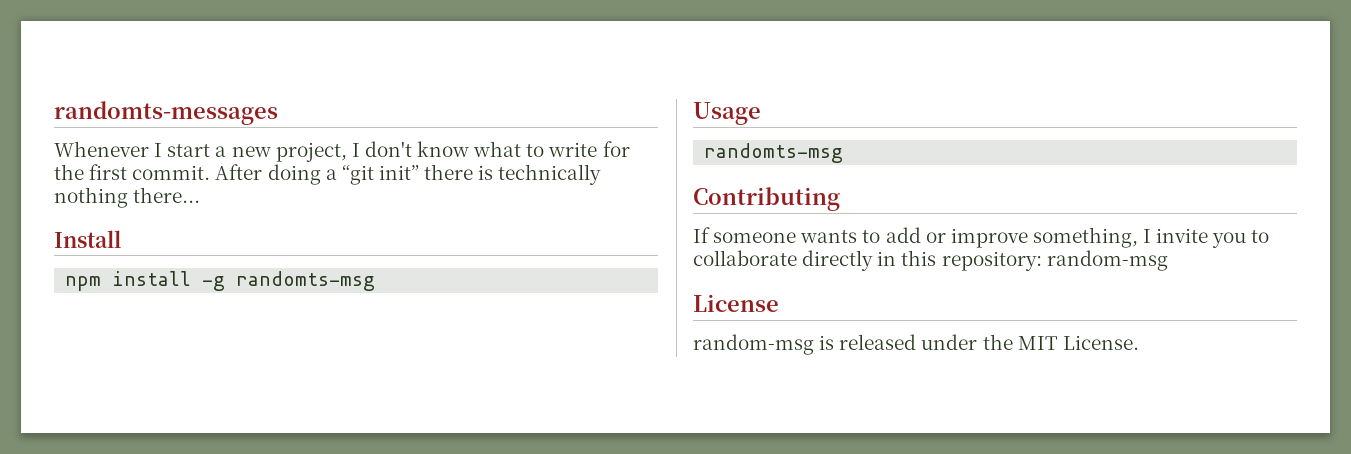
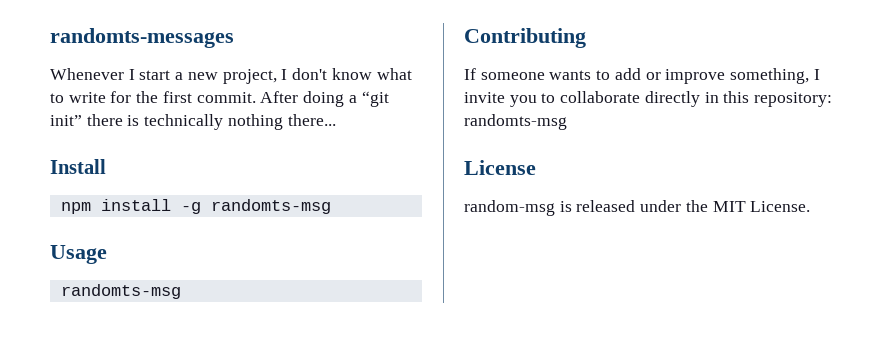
- If someone wants to add or improve something, I invite you to collaborate directly in this repository: random-msg
+ If someone wants to add or improve something, I invite you to collaborate directly in this repository: randomts-msg

